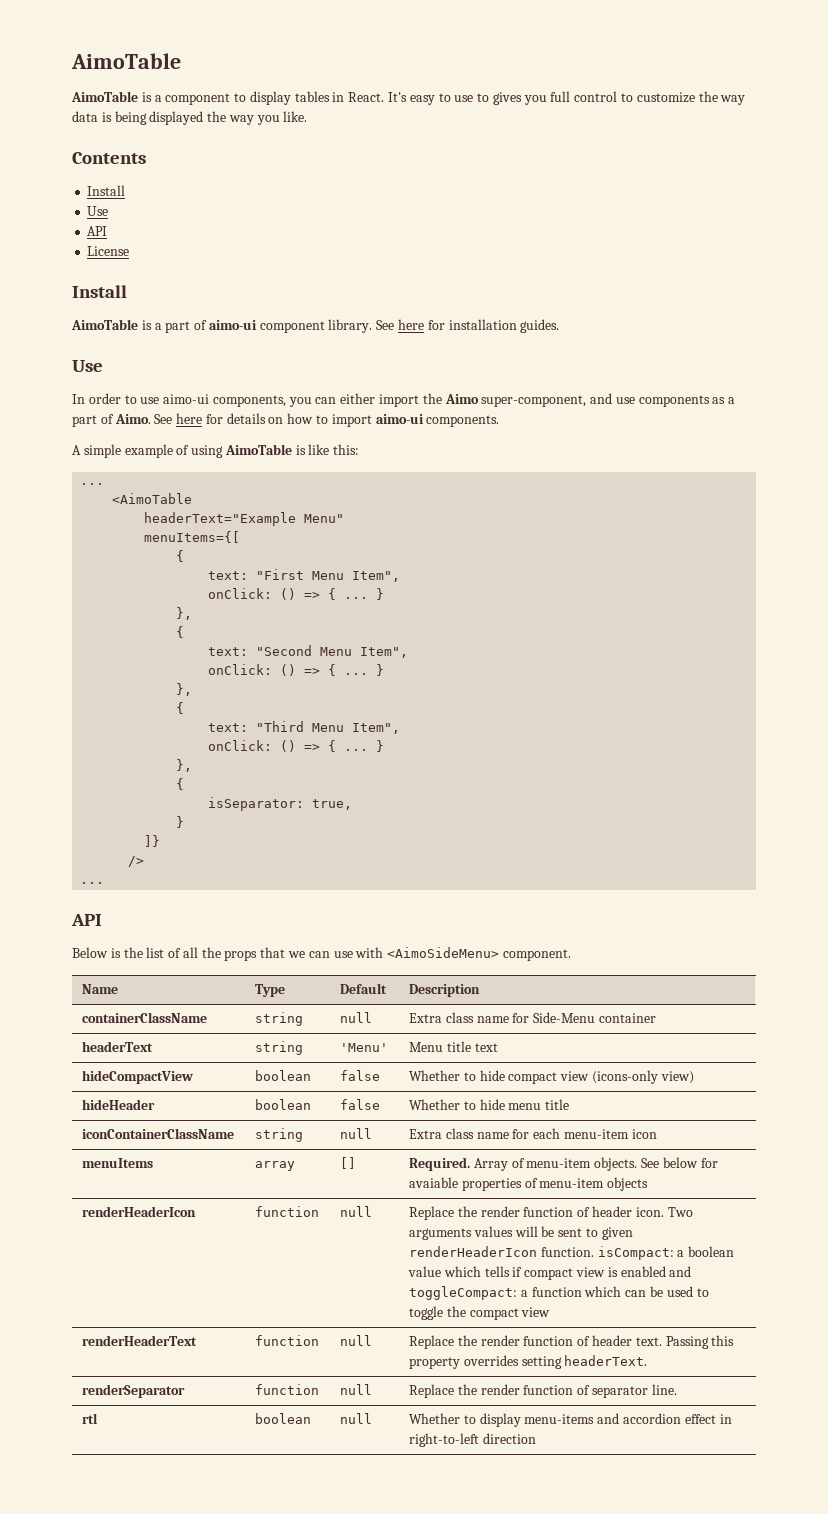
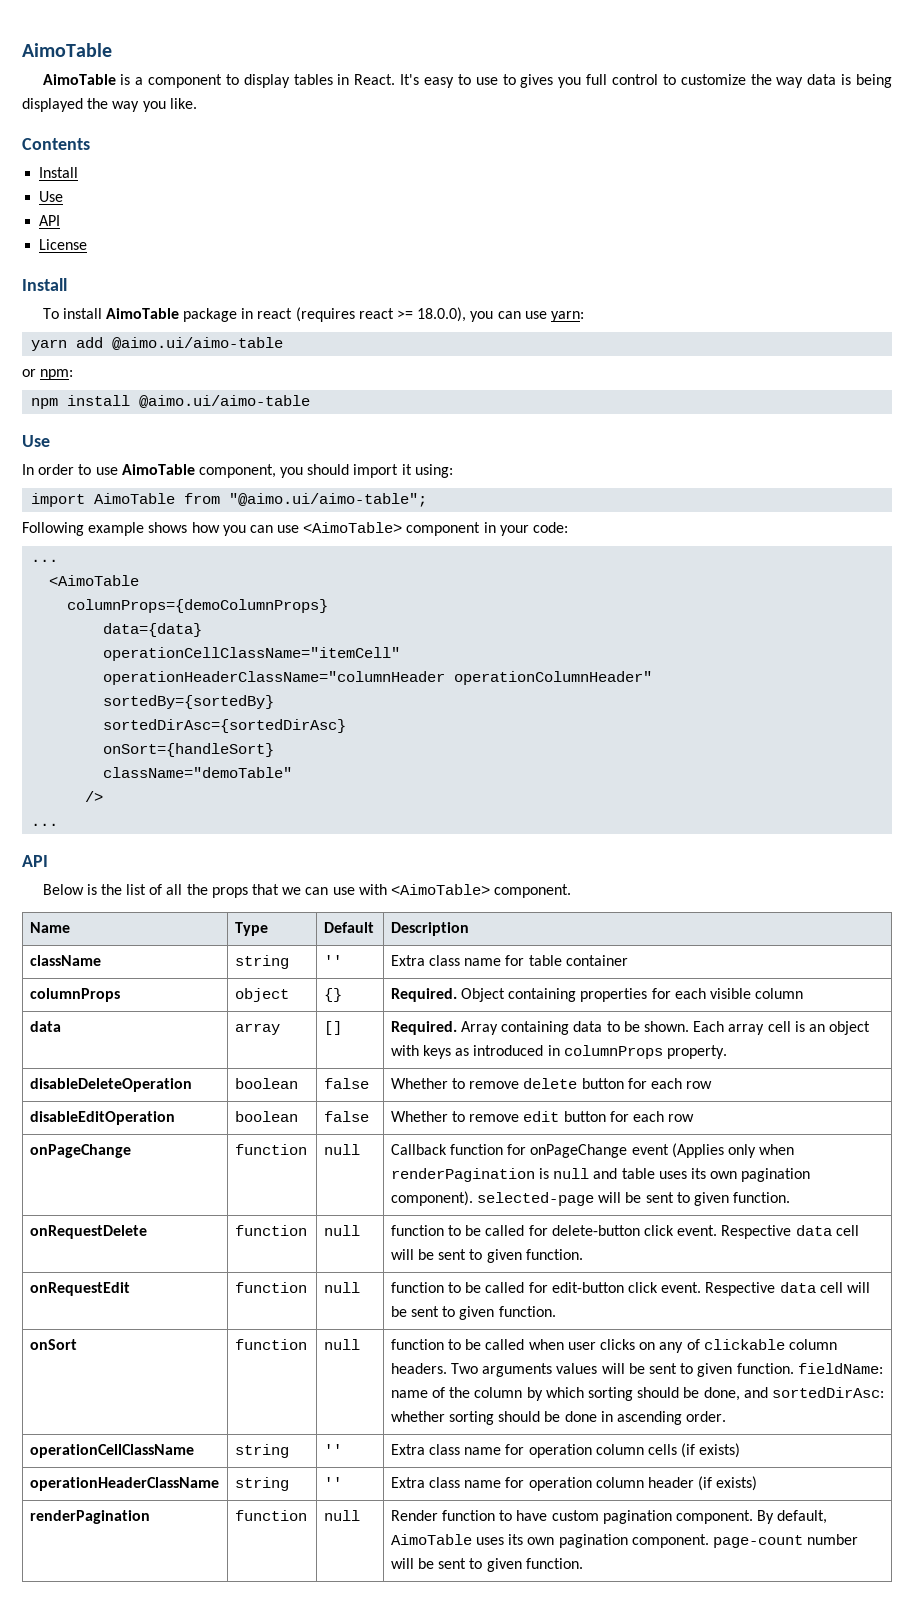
- AimoTable is a part of aimo-ui component library. See here for installation guides.
+ To install AimoTable package in react (requires react >= 18.0.0), you can use yarn:
+ yarn add @aimo.ui/aimo-table
+ or npm:
+ npm install @aimo.ui/aimo-table
- In order to use aimo-ui components, you can either import the Aimo super-component, and use components as a part of Aimo. See here for details on how to import aimo-ui components.
- A simple example of using AimoTable is like this:
+ In order to use AimoTable component, you should import it using:
+ import AimoTable from "@aimo.ui/aimo-table";
+ Following example shows how you can use <AimoTable> component in your code:
  ...
  <AimoTable
- headerText="Example Menu"
- menuItems={[
- {
- text: "First Menu Item",
- onClick: () => { ... }
- },
- {
- text: "Second Menu Item",
- onClick: () => { ... }
- },
- {
- text: "Third Menu Item",
- onClick: () => { ... }
- },
- {
- isSeparator: true,
- }
- ]}
+ columnProps={demoColumnProps}
+ data={data}
+ operationCellClassName="itemCell"
+ operationHeaderClassName="columnHeader operationColumnHeader"
+ sortedBy={sortedBy}
+ sortedDirAsc={sortedDirAsc}
+ onSort={handleSort}
+ className="demoTable"
- Below is the list of all the props that we can use with <AimoSideMenu> component.
+ Below is the list of all the props that we can use with <AimoTable> component.
- containerClassName | string | null | Extra class name for Side-Menu container
+ className | string | '' | Extra class name for table container
- headerText | string | 'Menu' | Menu title text
- hideCompactView | boolean | false | Whether to hide compact view (icons-only view)
- hideHeader | boolean | false | Whether to hide menu title
- iconContainerClassName | string | null | Extra class name for each menu-item icon
- menuItems | array | [] | Required. Array of menu-item objects. See below for avaiable properties of menu-item objects
- renderHeaderIcon | function | null | Replace the render function of header icon.
+ columnProps | object | {} | Required. Object containing properties for each visible column
+ data | array | [] | Required. Array containing data to be shown. Each array cell is an object with keys as introduced in columnProps property.
+ disableDeleteOperation | boolean | false | Whether to remove delete button for each row
+ disableEditOperation | boolean | false | Whether to remove edit button for each row
+ onPageChange | function | null | Callback function for onPageChange event (Applies only when renderPagination is null and table uses its own pagination component). selected-page will be sent to given function.
+ onRequestDelete | function | null | function to be called for delete-button click event. Respective data cell will be sent to given function.
+ onRequestEdit | function | null | function to be called for edit-button click event. Respective data cell will be sent to given function.
+ onSort | function | null | function to be called when user clicks on any of clickable column headers.
- Two arguments values will be sent to given renderHeaderIcon function. isCompact: a boolean value which tells if compact view is enabled and toggleCompact: a function which can be used to toggle the compact view
- renderHeaderText | function | null | Replace the render function of header text. Passing this property overrides setting headerText.
- renderSeparator | function | null | Replace the render function of separator line.
- rtl | boolean | null | Whether to display menu-items and accordion effect in right-to-left direction
+ Two arguments values will be sent to given function. fieldName: name of the column by which sorting should be done, and sortedDirAsc: whether sorting should be done in ascending order.
+ operationCellClassName | string | '' | Extra class name for operation column cells (if exists)
+ operationHeaderClassName | string | '' | Extra class name for operation column header (if exists)
+ renderPagination | function | null | Render function to have custom pagination component. By default, AimoTable uses its own pagination component. page-count number will be sent to given function.

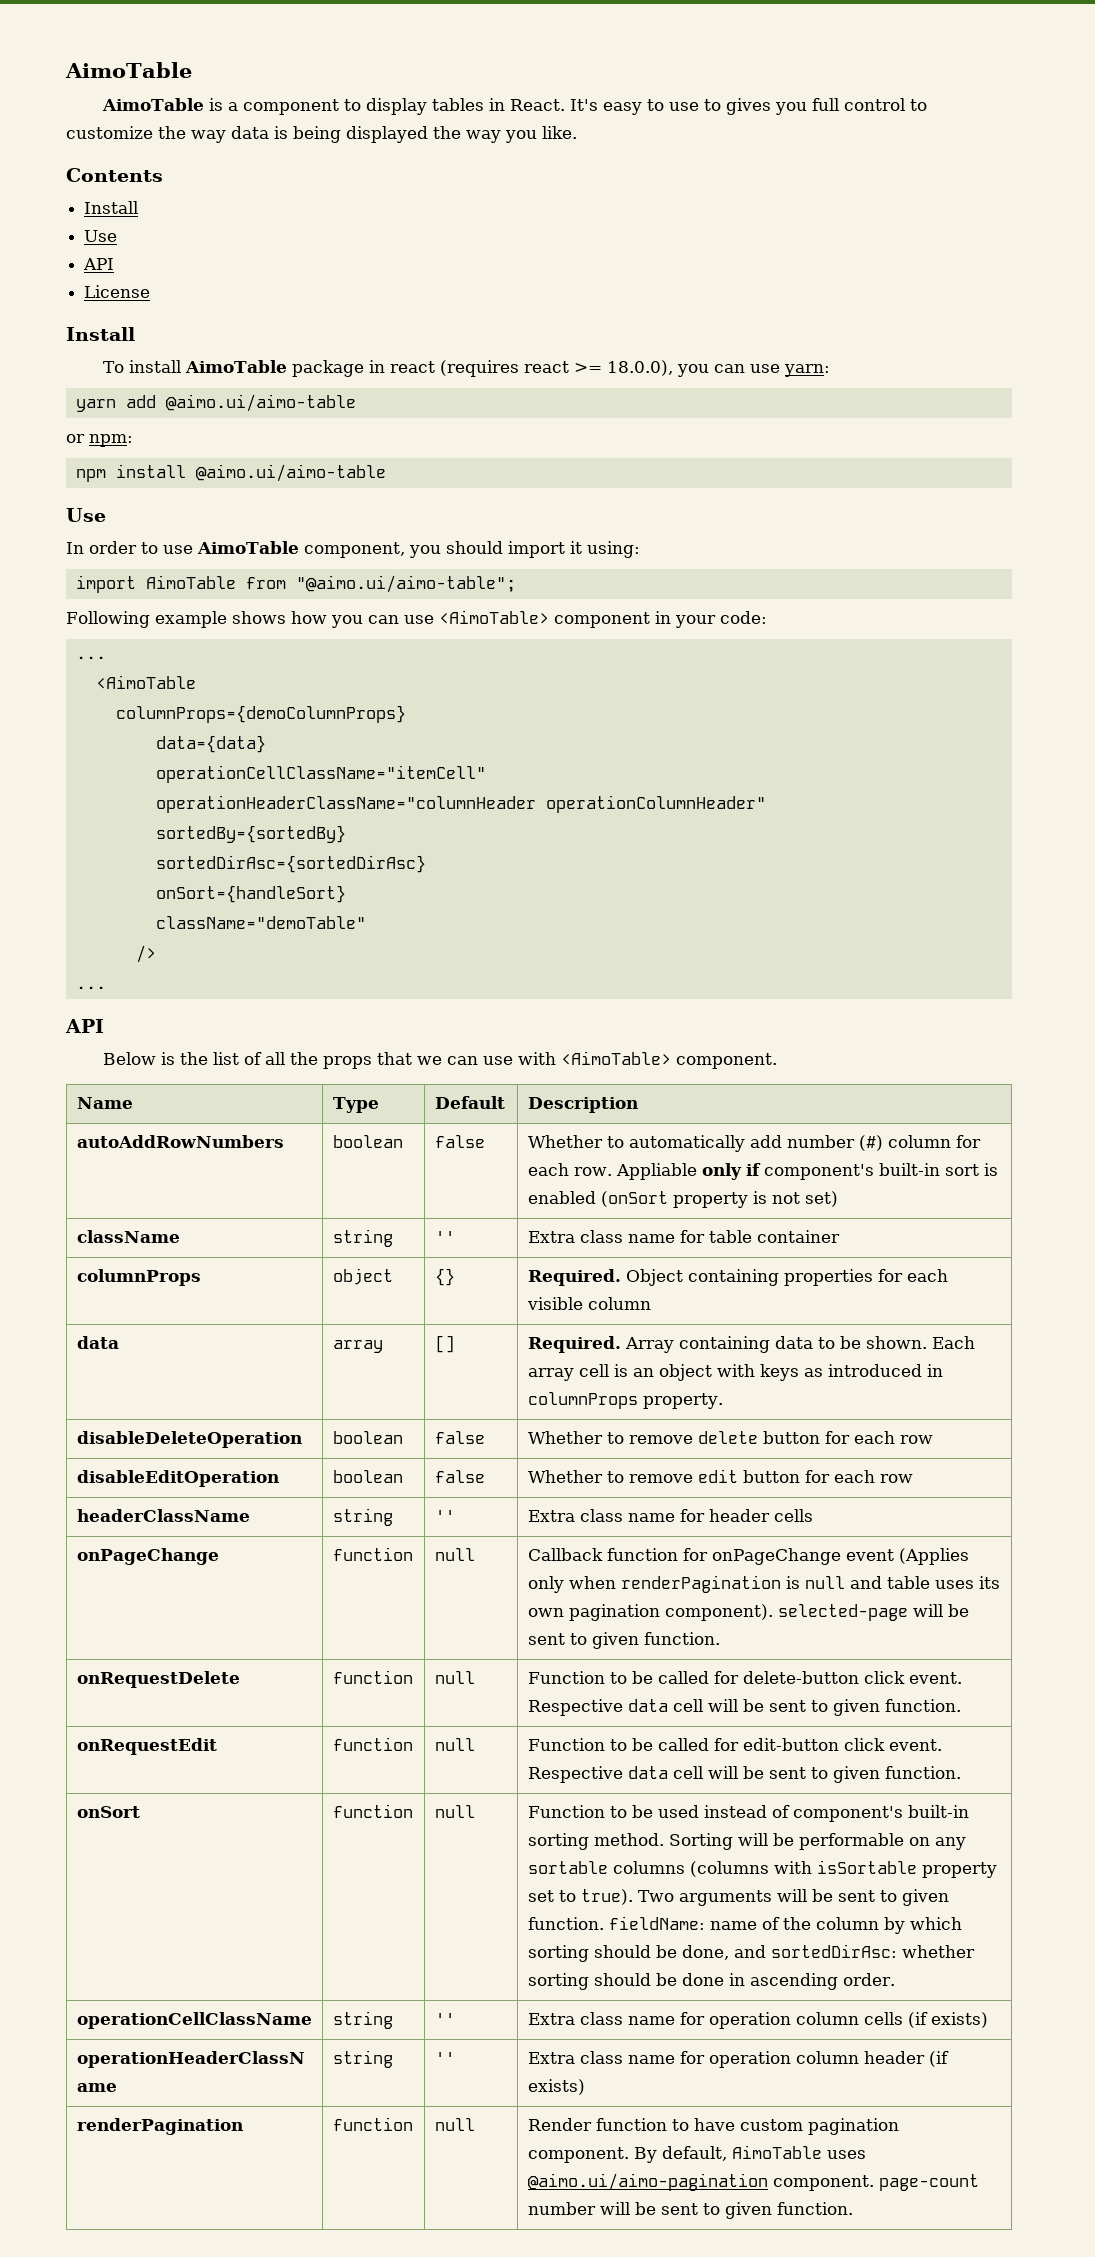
+ autoAddRowNumbers | boolean | false | Whether to automatically add number (#) column for each row. Appliable only if component's built-in sort is enabled (onSort property is not set)
+ headerClassName | string | '' | Extra class name for header cells
- onRequestDelete | function | null | function to be called for delete-button click event. Respective data cell will be sent to given function.
+ onRequestDelete | function | null | Function to be called for delete-button click event. Respective data cell will be sent to given function.
- onRequestEdit | function | null | function to be called for edit-button click event. Respective data cell will be sent to given function.
+ onRequestEdit | function | null | Function to be called for edit-button click event. Respective data cell will be sent to given function.
- function to be called when user clicks on any of clickable column headers.
+ Function to be used instead of component's built-in sorting method. Sorting will be performable on any sortable columns (columns with isSortable property set to true).
- Two arguments values will be sent to given function. fieldName: name of the column by which sorting should be done, and sortedDirAsc: whether sorting should be done in ascending order.
+ Two arguments will be sent to given function. fieldName: name of the column by which sorting should be done, and sortedDirAsc: whether sorting should be done in ascending order.
- renderPagination | function | null | Render function to have custom pagination component. By default, AimoTable uses its own pagination component. page-count number will be sent to given function.
+ renderPagination | function | null | Render function to have custom pagination component. By default, AimoTable uses @aimo.ui/aimo-pagination component. page-count number will be sent to given function.

